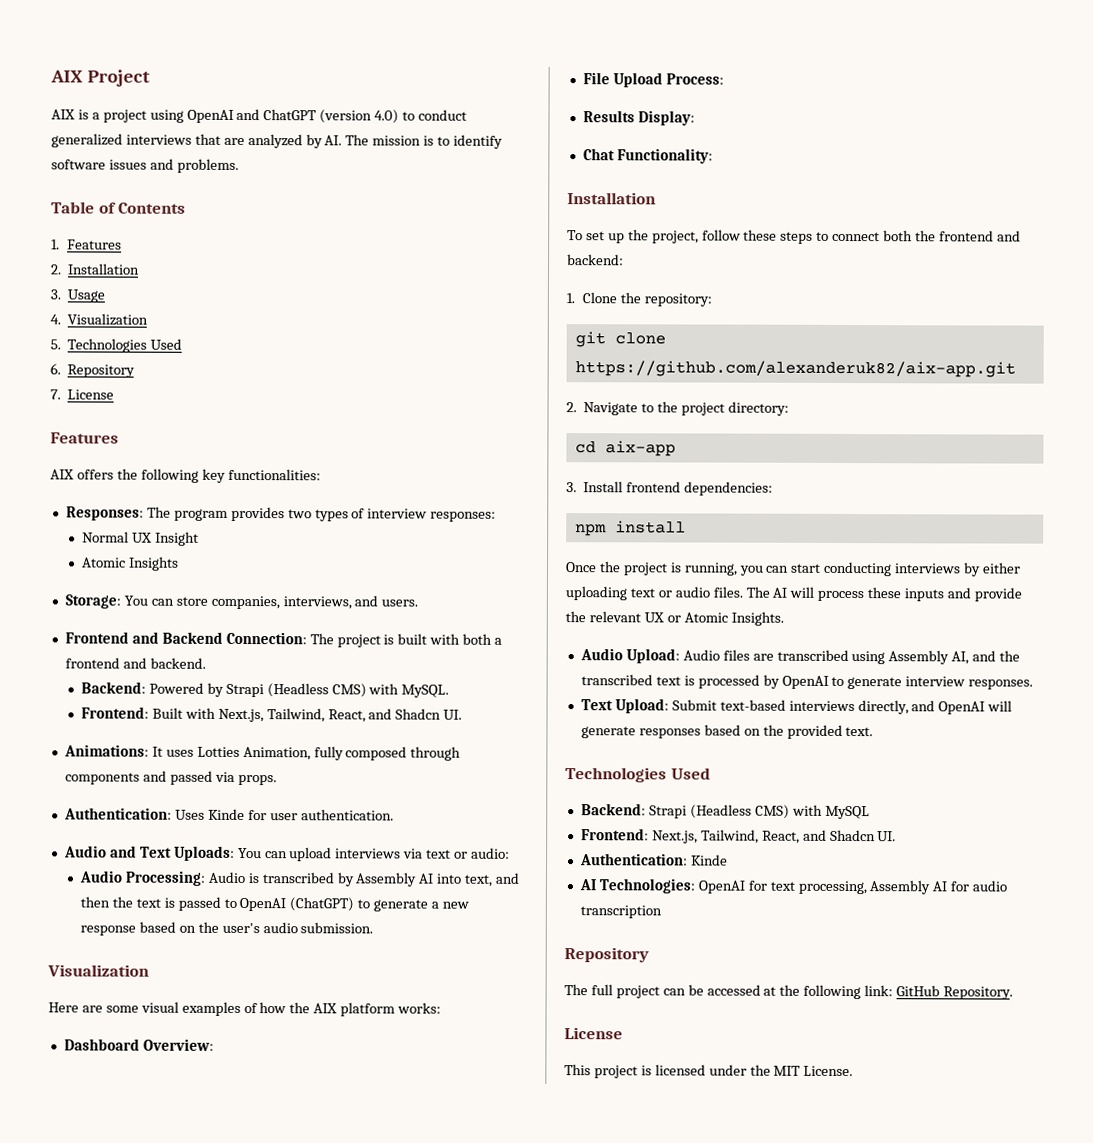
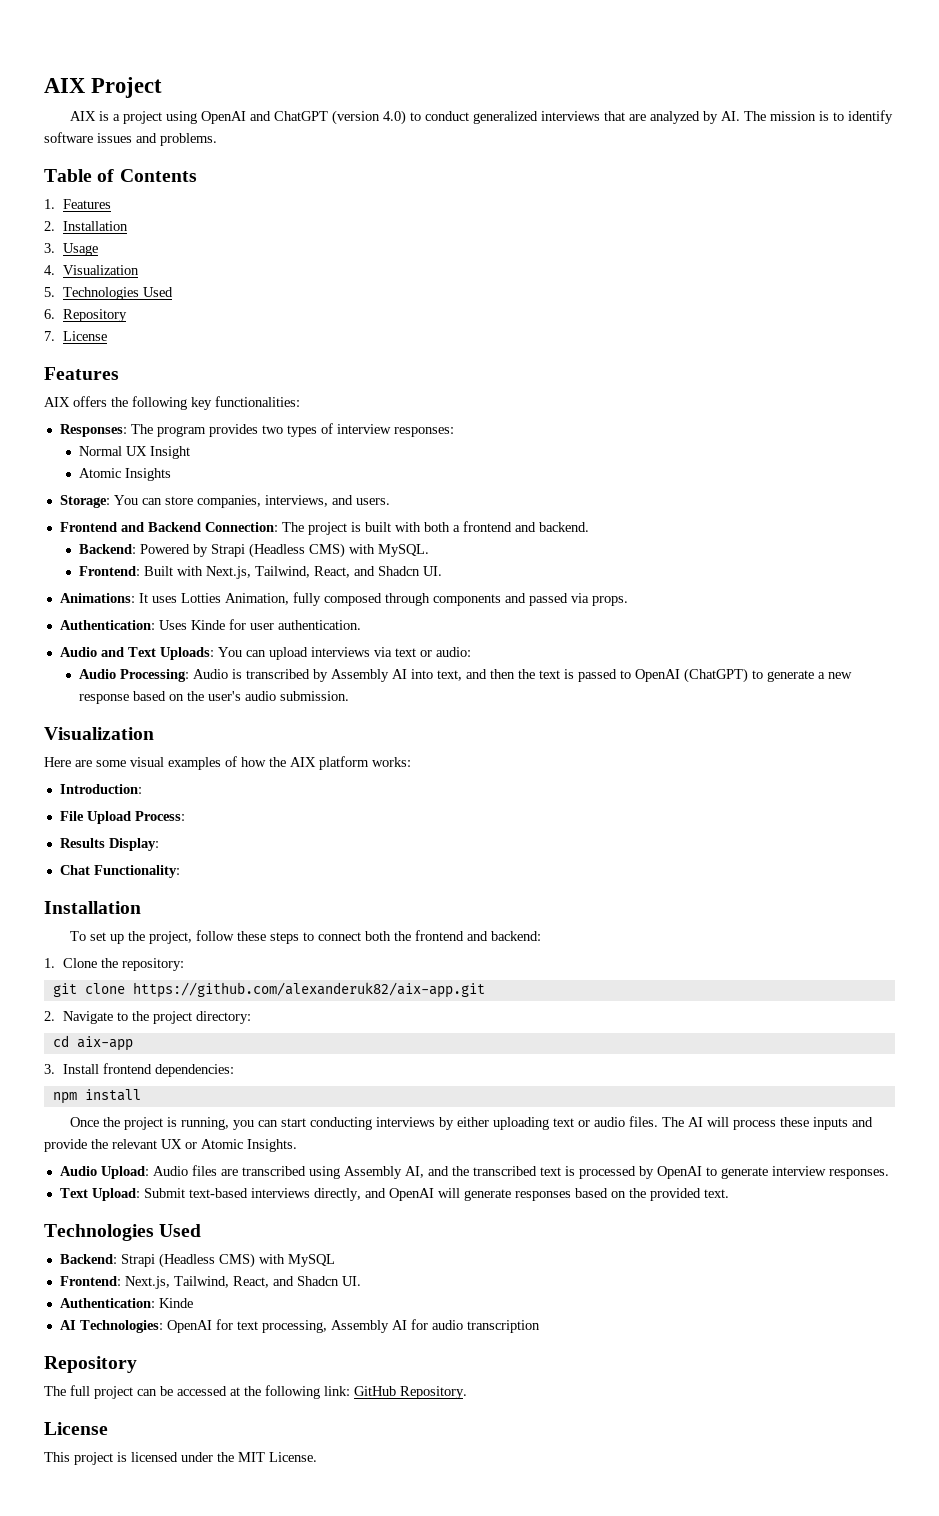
- Dashboard Overview:
+ Introduction:

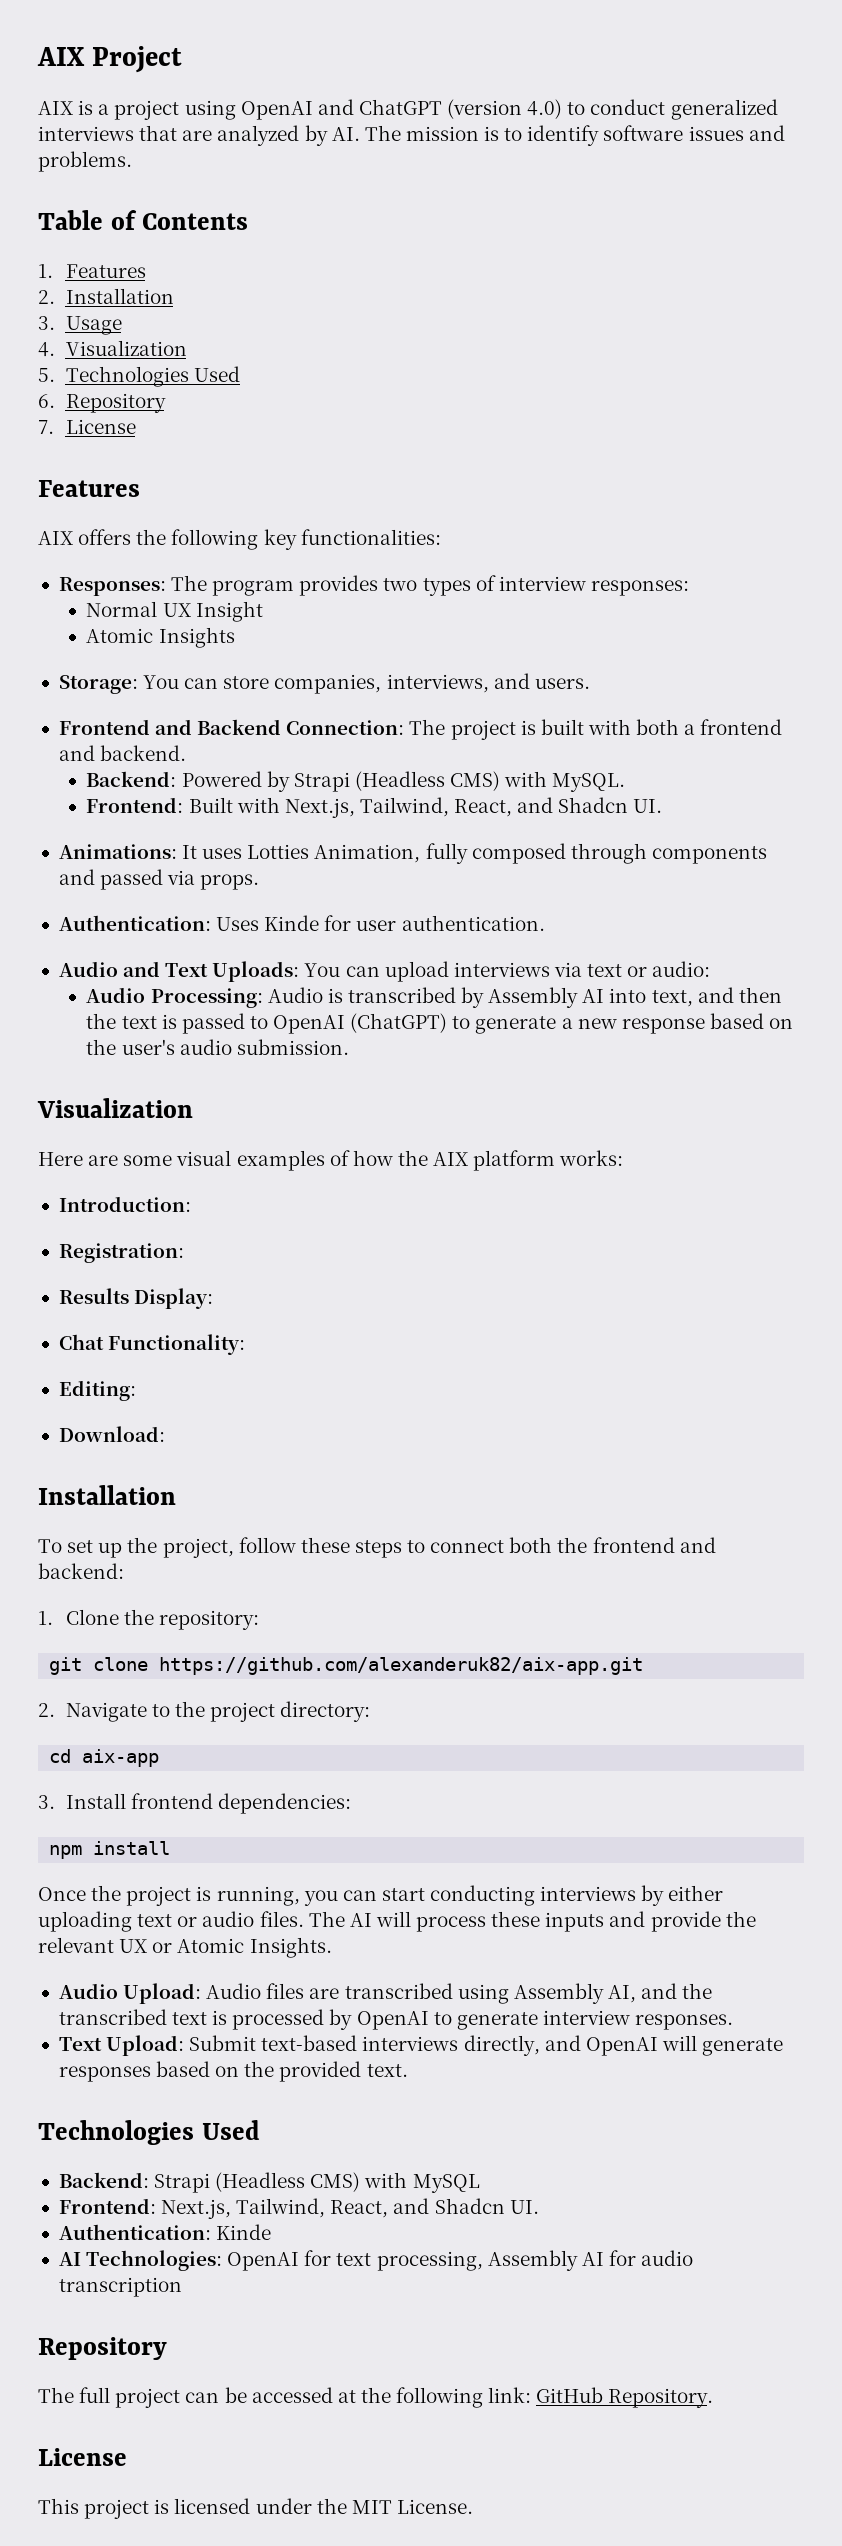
- File Upload Process:
+ Registration:
+ Editing:
+ Download:

